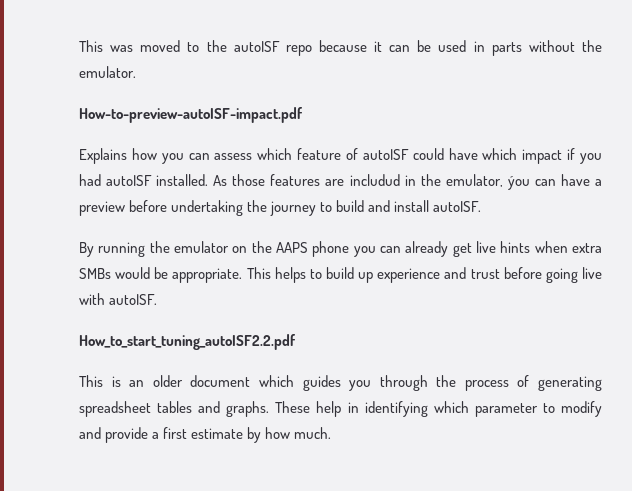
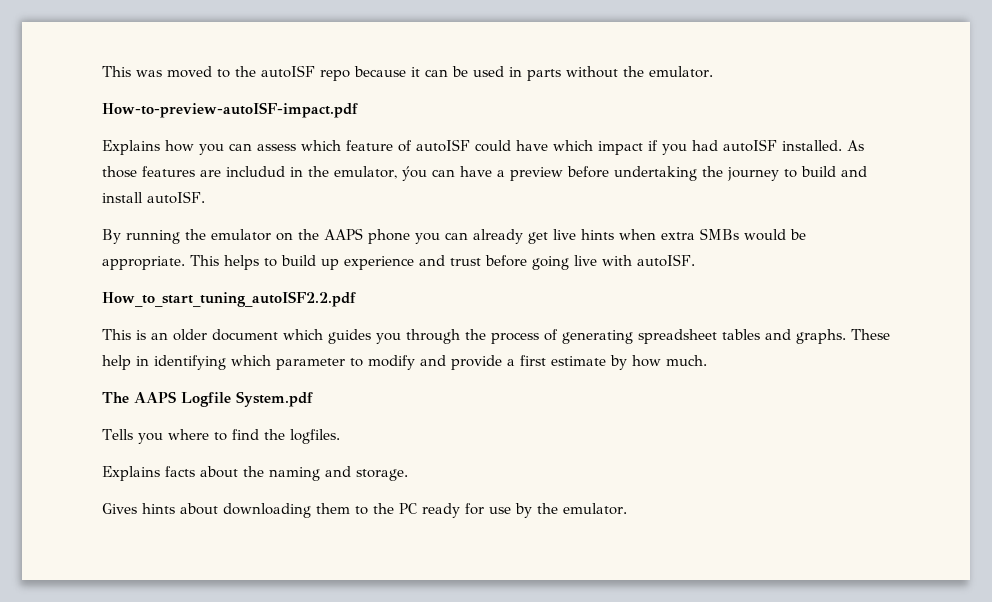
+ The AAPS Logfile System.pdf
+ Tells you where to find the logfiles.
+ Explains facts about the naming and storage.
+ Gives hints about downloading them to the PC ready for use by the emulator.

